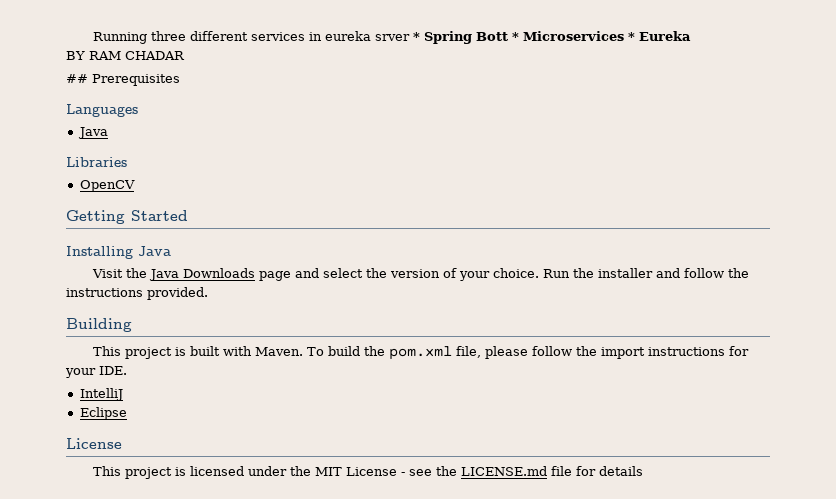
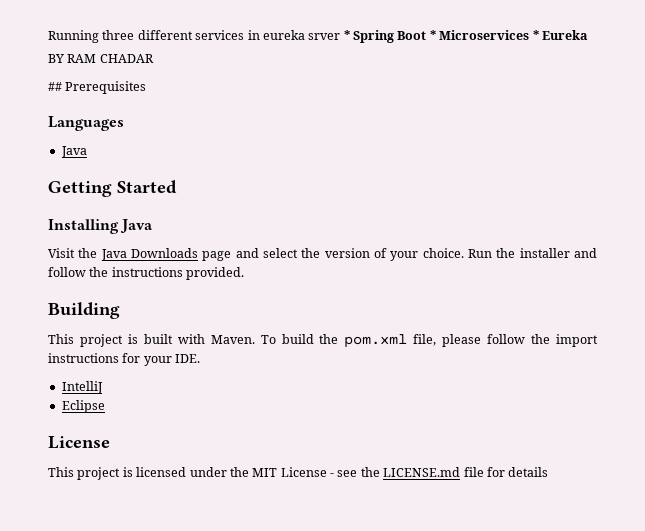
- Running three different services in eureka srver * Spring Bott * Microservices * Eureka
+ Running three different services in eureka srver * Spring Boot * Microservices * Eureka
- Libraries
- OpenCV

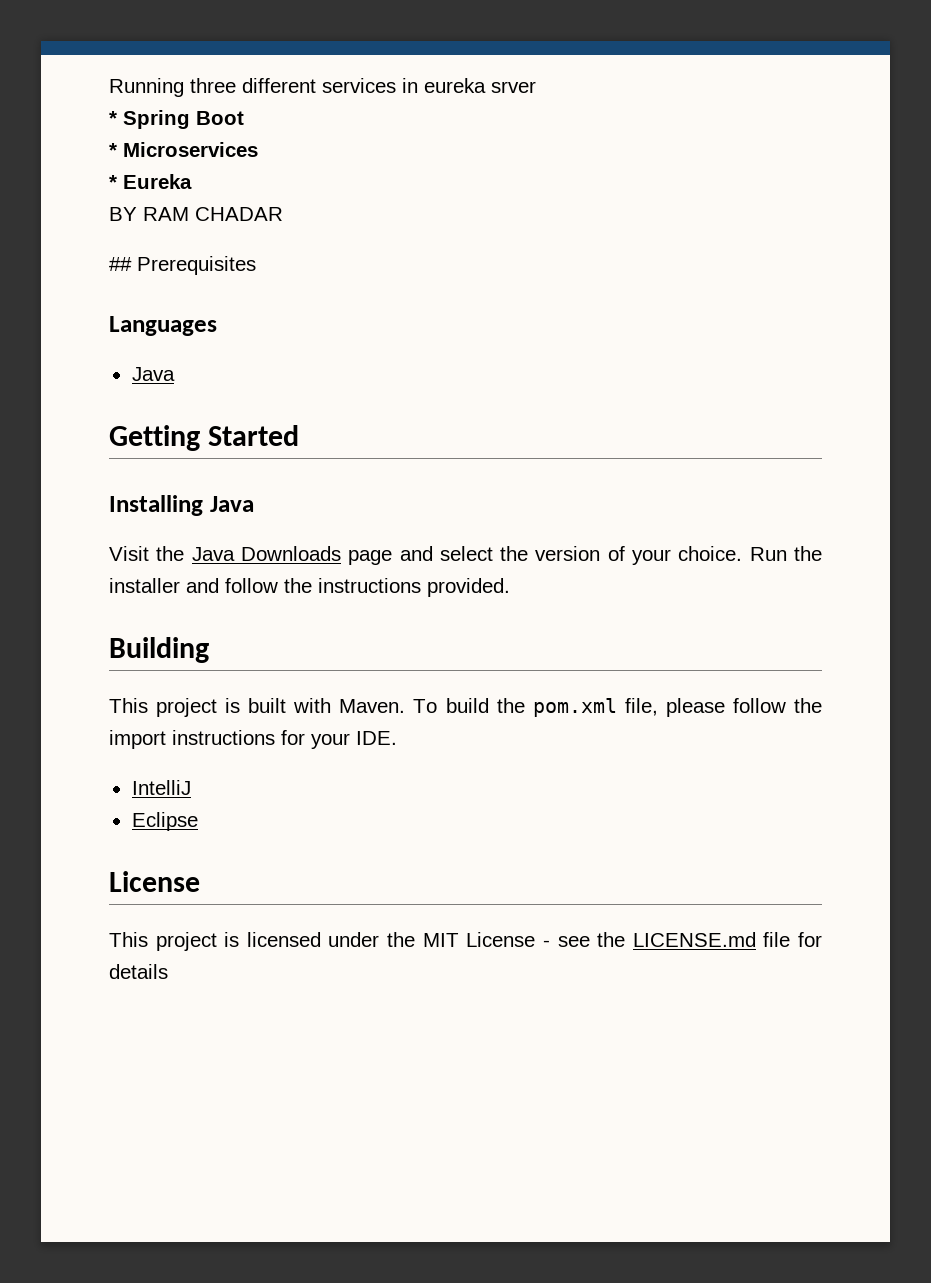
- Running three different services in eureka srver * Spring Boot * Microservices * Eureka
+ Running three different services in eureka srver
+ * Spring Boot
+ * Microservices
+ * Eureka

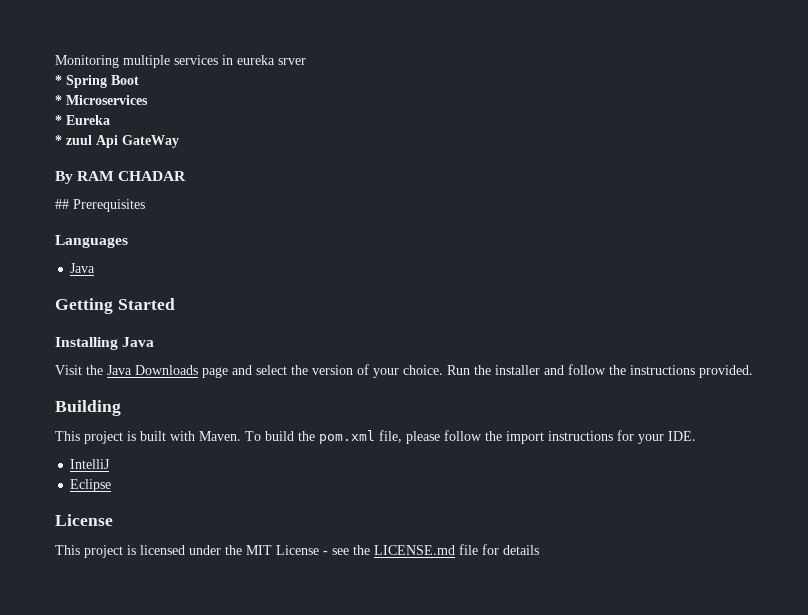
- Running three different services in eureka srver
+ Monitoring multiple services in eureka srver
- BY RAM CHADAR
+ * zuul Api GateWay
+ By RAM CHADAR

